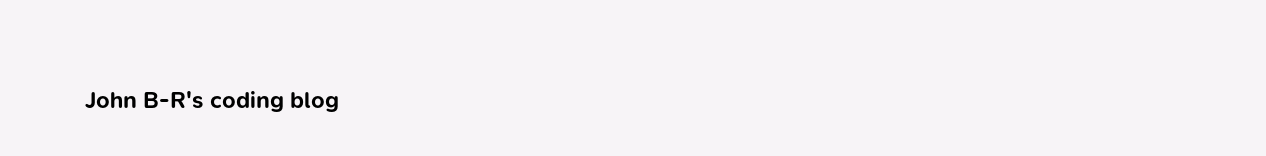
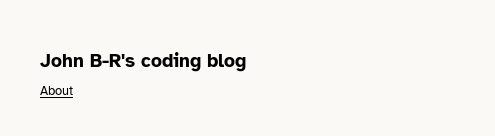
+ About

